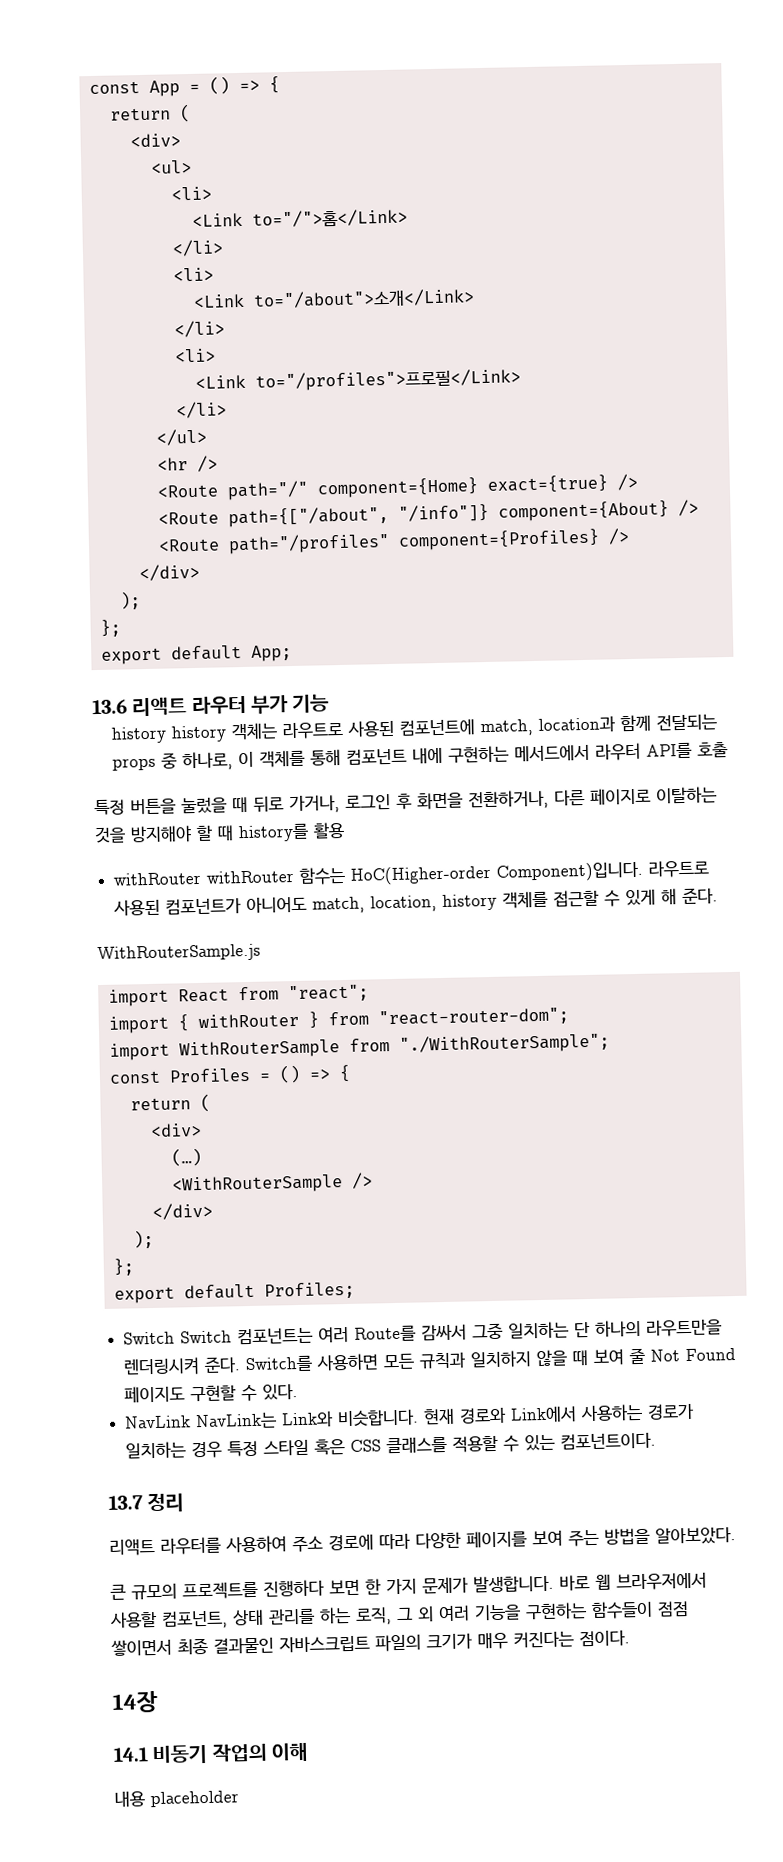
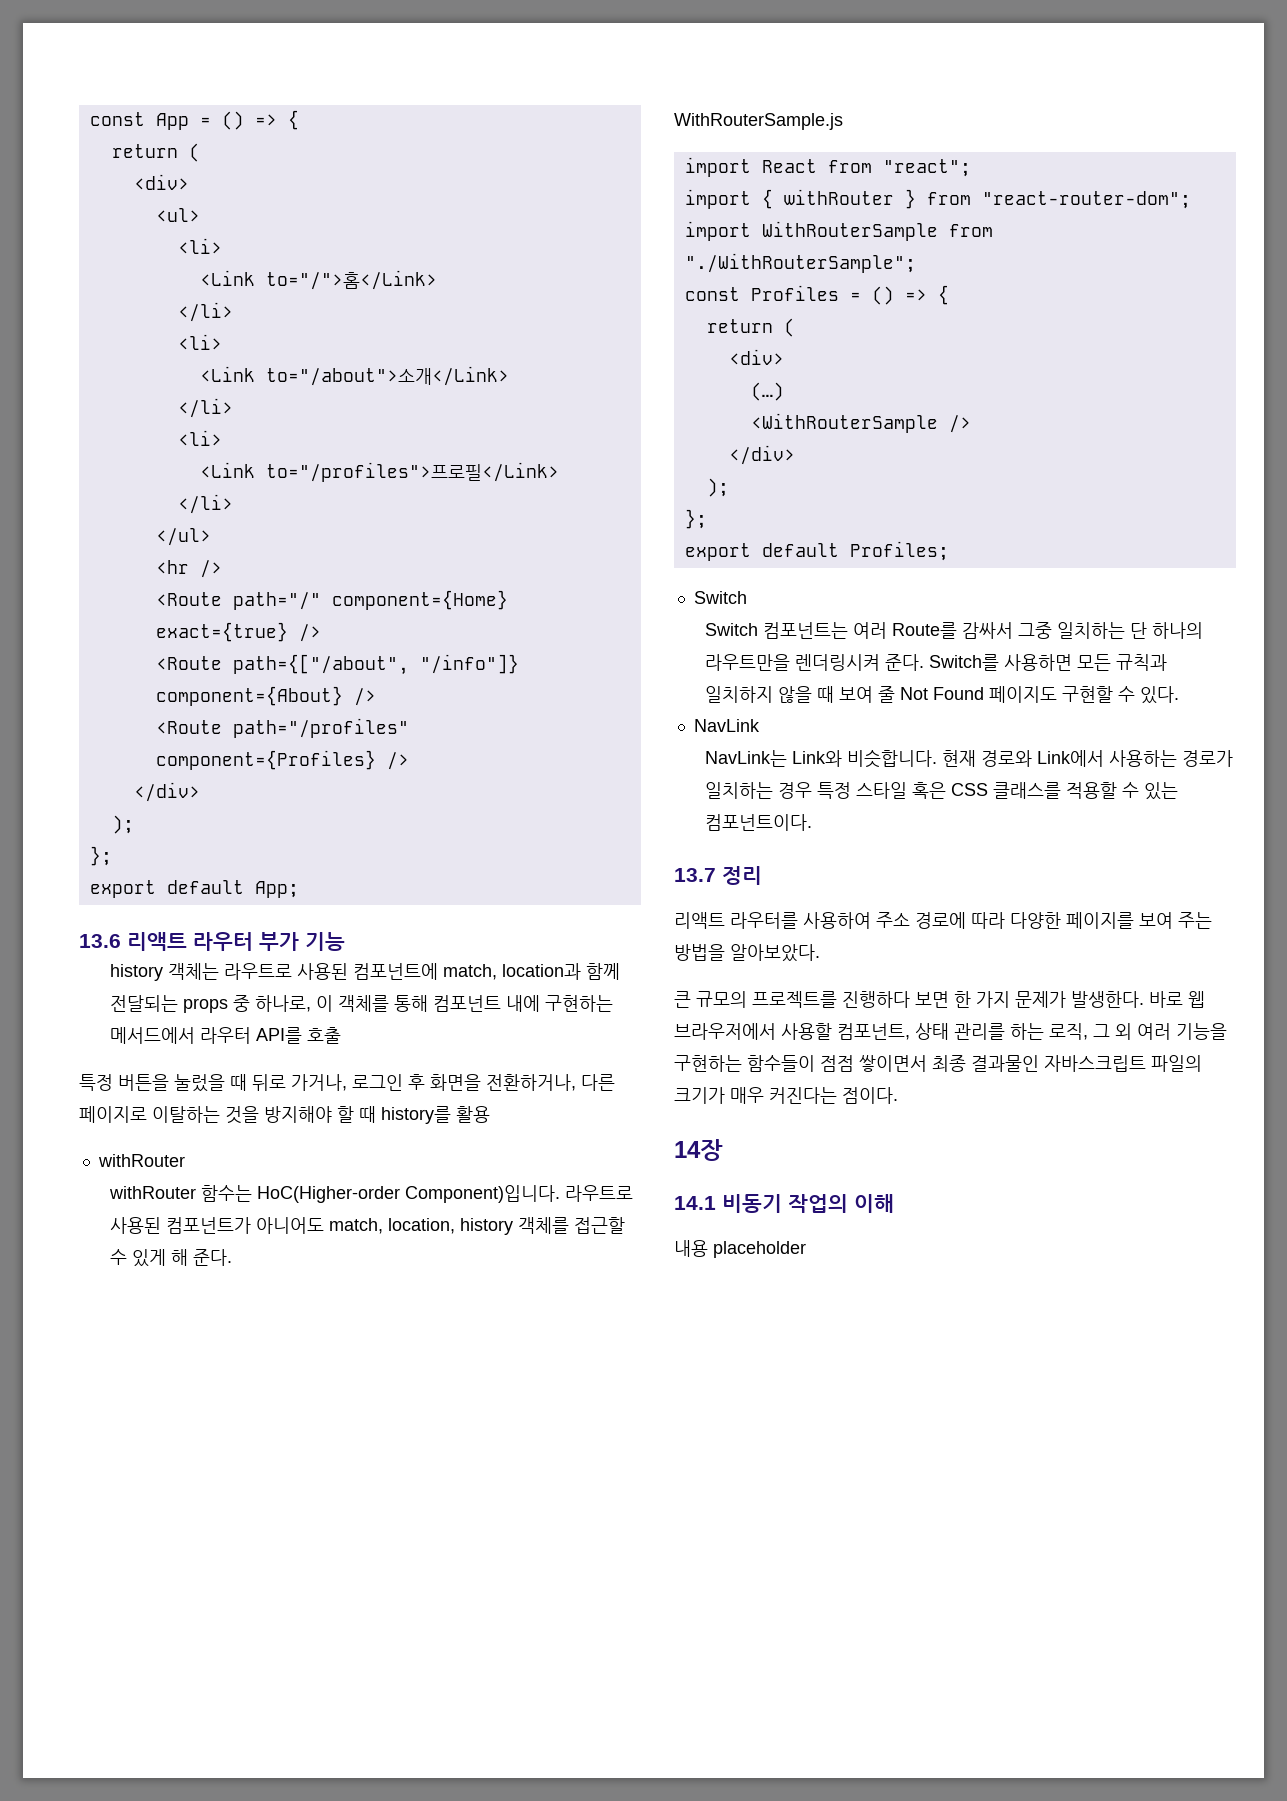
- history history 객체는 라우트로 사용된 컴포넌트에 match, location과 함께 전달되는 props 중 하나로, 이 객체를 통해 컴포넌트 내에 구현하는 메서드에서 라우터 API를 호출
+ history 객체는 라우트로 사용된 컴포넌트에 match, location과 함께 전달되는 props 중 하나로, 이 객체를 통해 컴포넌트 내에 구현하는 메서드에서 라우터 API를 호출
  특정 버튼을 눌렀을 때 뒤로 가거나, 로그인 후 화면을 전환하거나, 다른 페이지로 이탈하는 것을 방지해야 할 때 history를 활용
- withRouter withRouter 함수는 HoC(Higher-order Component)입니다.
+ withRouter
+ withRouter 함수는 HoC(Higher-order Component)입니다.
  export default Profiles;
- Switch Switch 컴포넌트는 여러 Route를 감싸서 그중 일치하는 단 하나의 라우트만을 렌더링시켜 준다.
+ Switch
+ Switch 컴포넌트는 여러 Route를 감싸서 그중 일치하는 단 하나의 라우트만을 렌더링시켜 준다.
- NavLink NavLink는 Link와 비슷합니다.
+ NavLink
+ NavLink는 Link와 비슷합니다.
- 큰 규모의 프로젝트를 진행하다 보면 한 가지 문제가 발생합니다.
+ 큰 규모의 프로젝트를 진행하다 보면 한 가지 문제가 발생한다.

